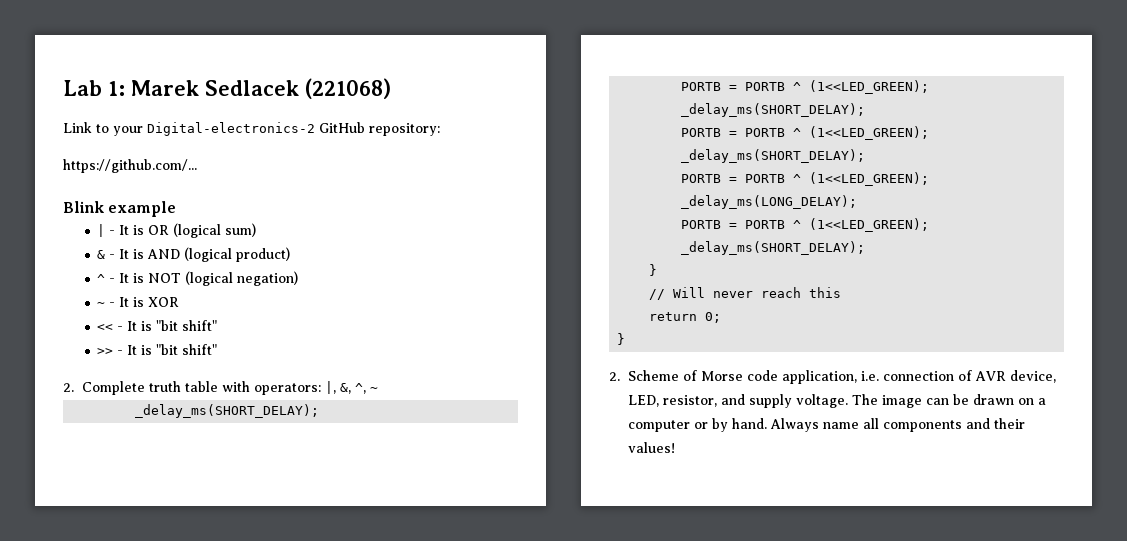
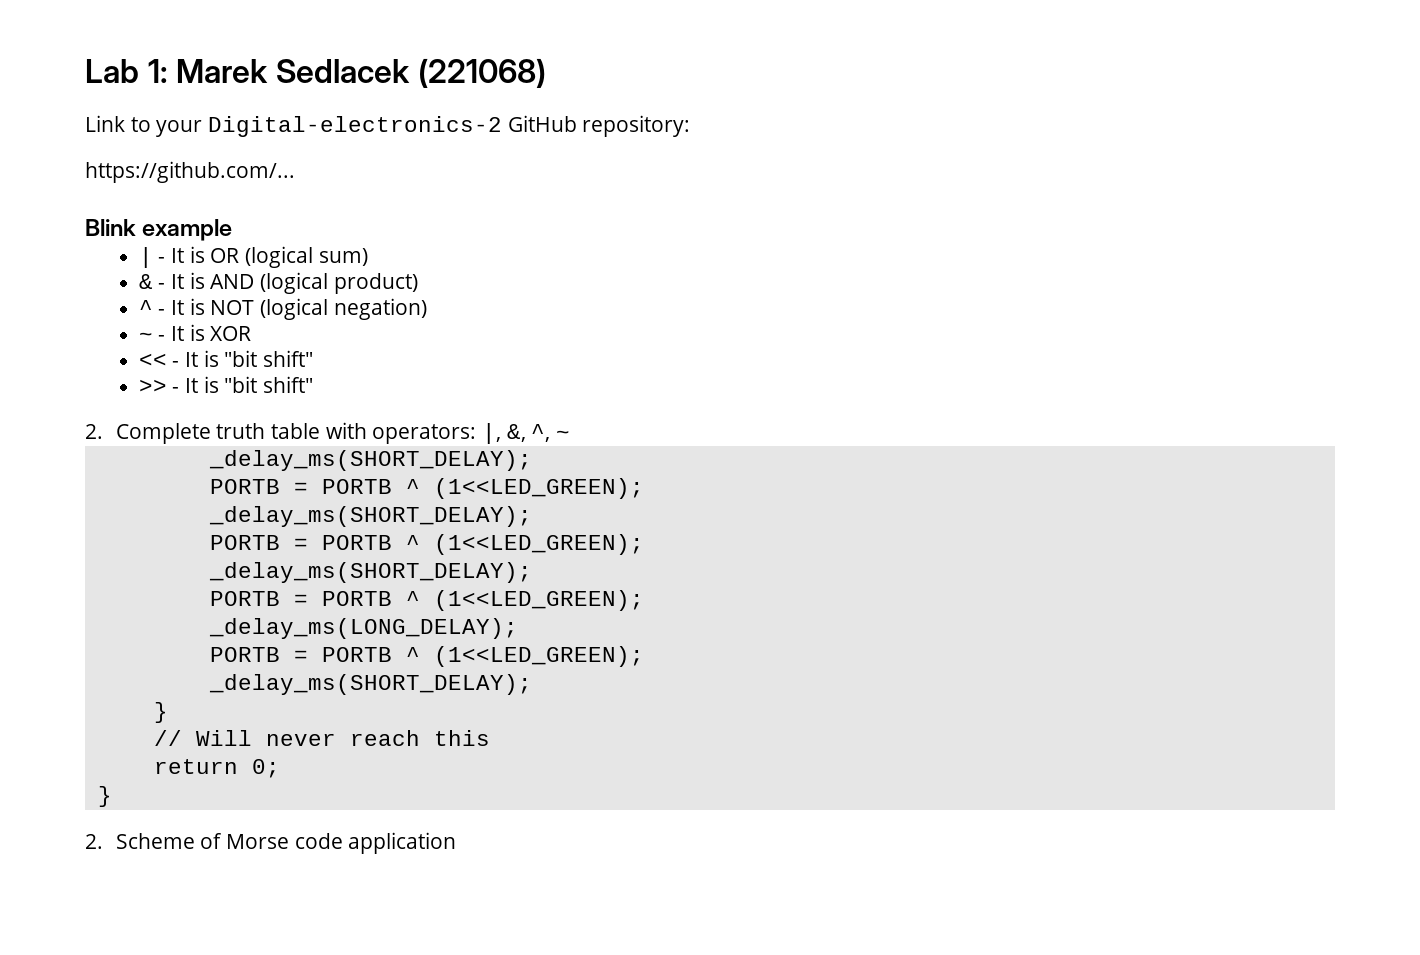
- 2. Scheme of Morse code application, i.e. connection of AVR device, LED, resistor, and supply voltage. The image can be drawn on a computer or by hand. Always name all components and their values!
+ 2. Scheme of Morse code application

